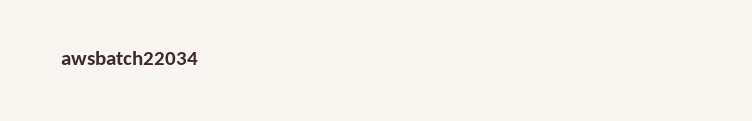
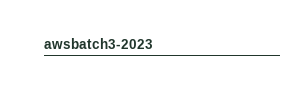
- awsbatch22034
+ awsbatch3-2023

